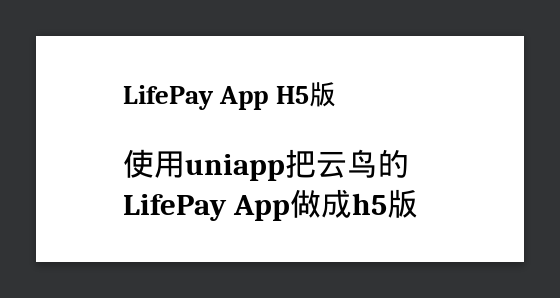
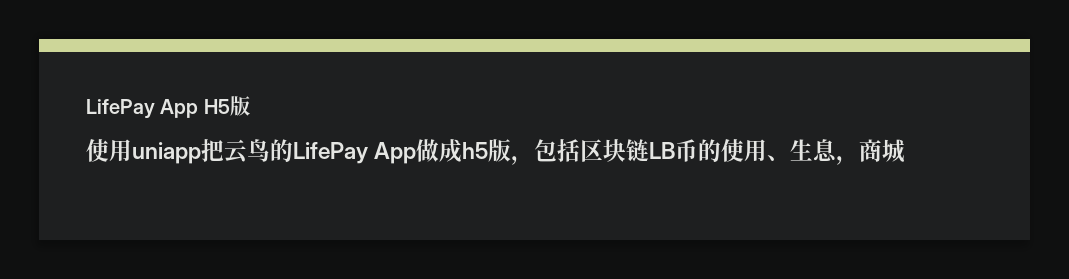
- 使用uniapp把云鸟的LifePay App做成h5版
+ 使用uniapp把云鸟的LifePay App做成h5版，包括区块链LB币的使用、生息，商城

